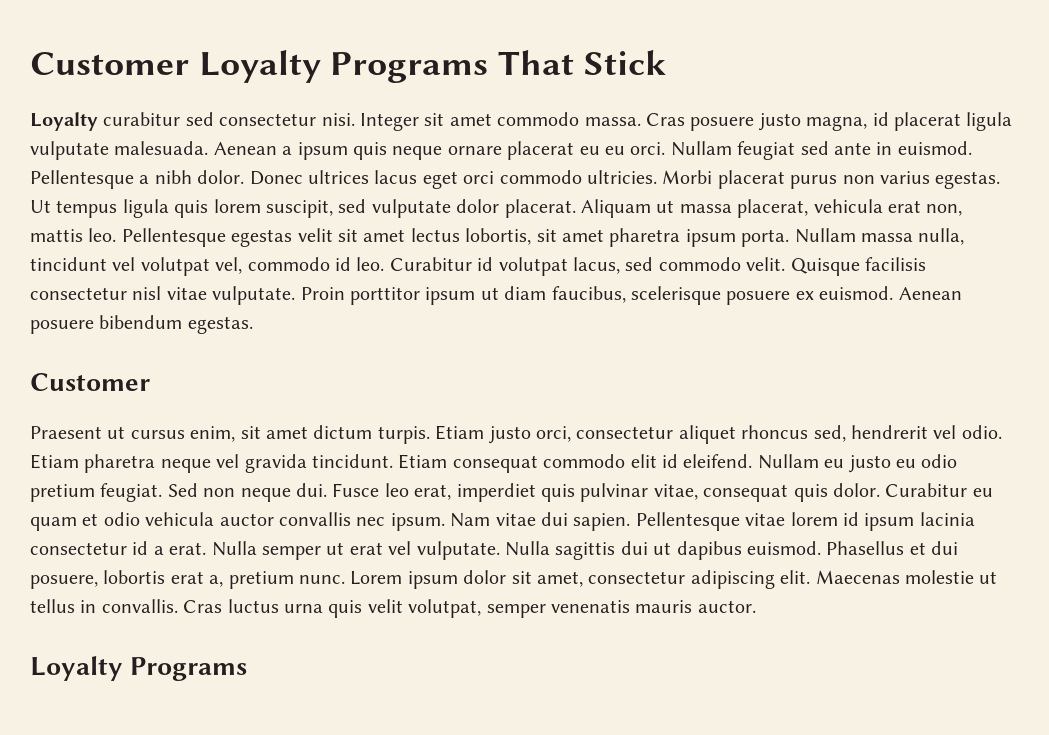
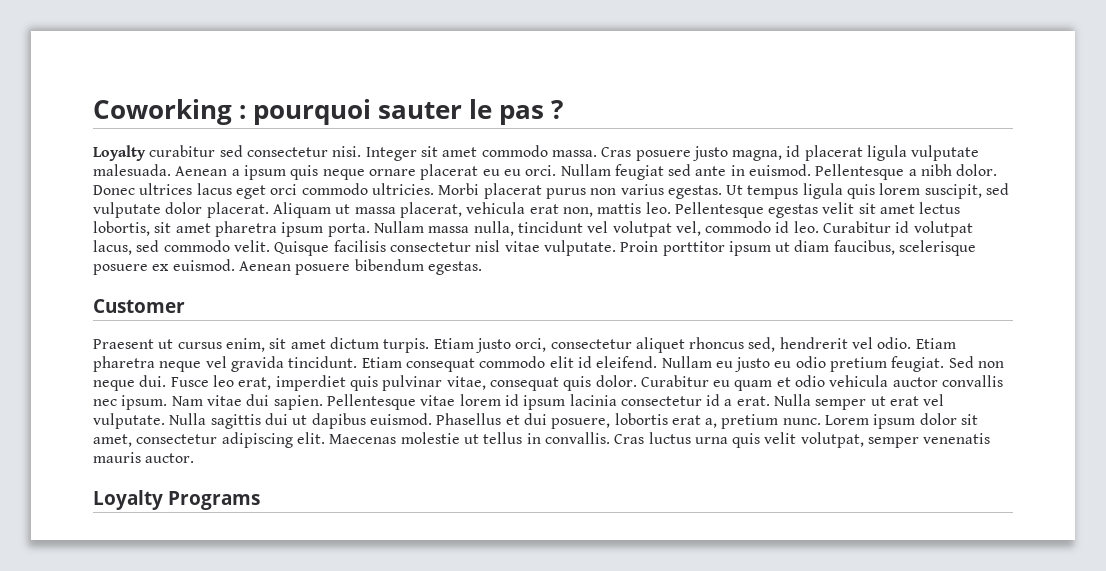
- Customer Loyalty Programs That Stick
+ Coworking : pourquoi sauter le pas ?

